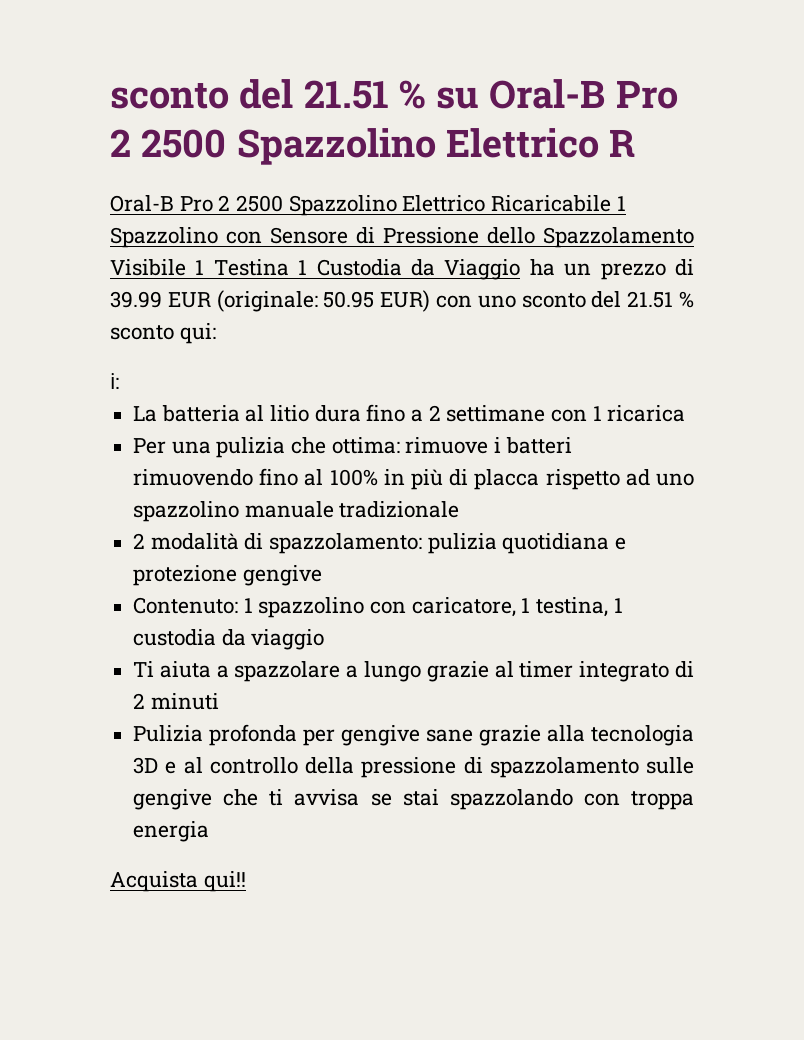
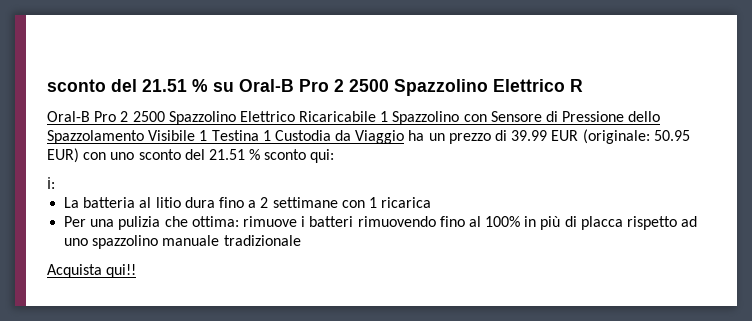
- 2 modalità di spazzolamento: pulizia quotidiana e protezione gengive
- Contenuto: 1 spazzolino con caricatore, 1 testina, 1 custodia da viaggio
- Ti aiuta a spazzolare a lungo grazie al timer integrato di 2 minuti
- Pulizia profonda per gengive sane grazie alla tecnologia 3D e al controllo della pressione di spazzolamento sulle gengive che ti avvisa se stai spazzolando con troppa energia

